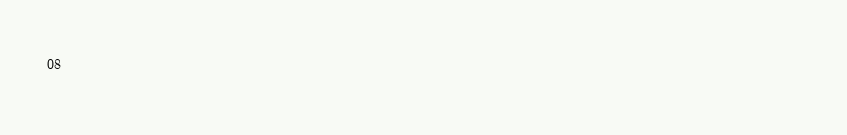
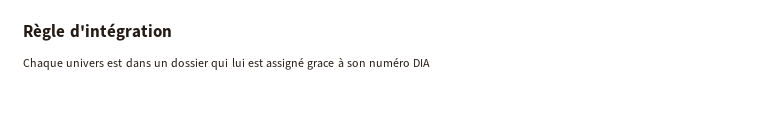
- 08
+ Règle d'intégration
+ Chaque univers est dans un dossier qui lui est assigné grace à son numéro DIA

